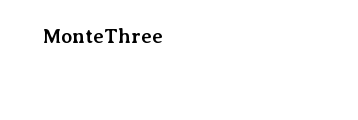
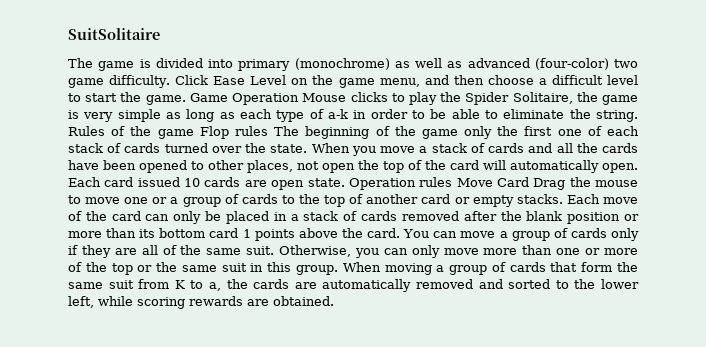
- MonteThree
+ SuitSolitaire
+ The game is divided into primary (monochrome) as well as advanced (four-color) two game difficulty. Click Ease Level on the game menu, and then choose a difficult level to start the game. Game Operation Mouse clicks to play the Spider Solitaire, the game is very simple as long as each type of a-k in order to be able to eliminate the string. Rules of the game Flop rules The beginning of the game only the first one of each stack of cards turned over the state. When you move a stack of cards and all the cards have been opened to other places, not open the top of the card will automatically open. Each card issued 10 cards are open state. Operation rules Move Card Drag the mouse to move one or a group of cards to the top of another card or empty stacks. Each move of the card can only be placed in a stack of cards removed after the blank position or more than its bottom card 1 points above the card. You can move a group of cards only if they are all of the same suit. Otherwise, you can only move more than one or more of the top or the same suit in this group. When moving a group of cards that form the same suit from K to a, the cards are automatically removed and sorted to the lower left, while scoring rewards are obtained.

